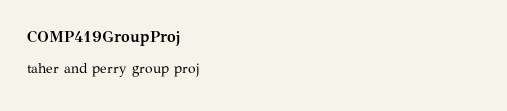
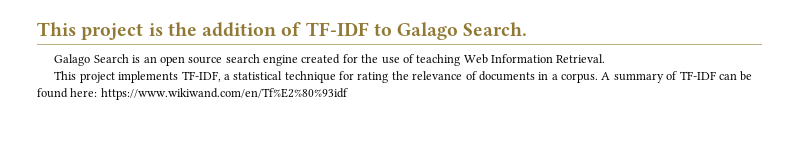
- COMP419GroupProj
- taher and perry group proj
+ This project is the addition of TF-IDF to Galago Search.
+ Galago Search is an open source search engine created for the use of teaching Web Information Retrieval.
+ This project implements TF-IDF, a statistical technique for rating the relevance of documents in a corpus. A summary of TF-IDF can be found here: https://www.wikiwand.com/en/Tf%E2%80%93idf

